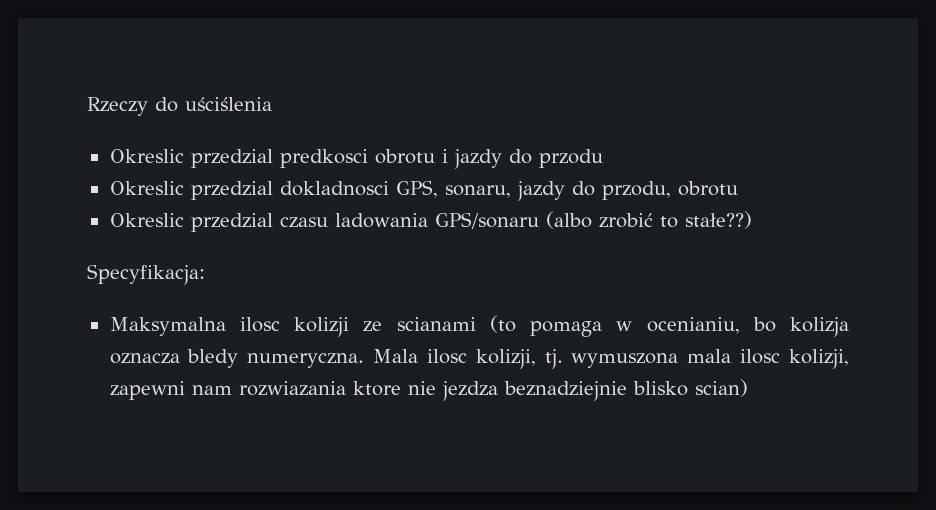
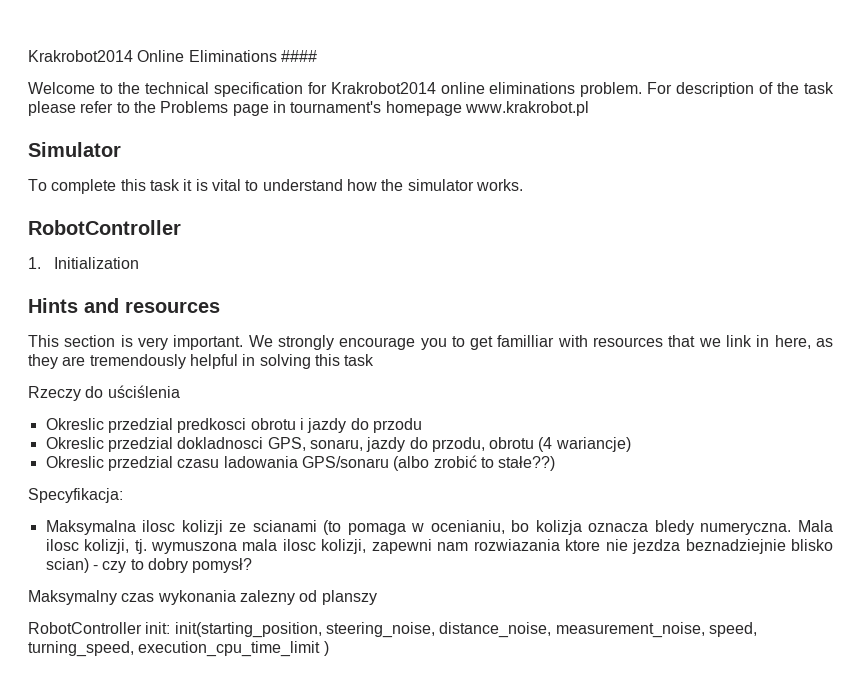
+ Krakrobot2014 Online Eliminations ####
+ Welcome to the technical specification for Krakrobot2014 online eliminations problem. For description of the task please refer to the Problems page in tournament's homepage www.krakrobot.pl
+ Simulator
+ To complete this task it is vital to understand how the simulator works.
+ RobotController
+ 1. Initialization
+ Hints and resources
+ This section is very important. We strongly encourage you to get familliar with resources that we link in here, as they are tremendously helpful in solving this task
- Okreslic przedzial dokladnosci GPS, sonaru, jazdy do przodu, obrotu
+ Okreslic przedzial dokladnosci GPS, sonaru, jazdy do przodu, obrotu (4 wariancje)
- Mala ilosc kolizji, tj. wymuszona mala ilosc kolizji, zapewni nam rozwiazania ktore nie jezdza beznadziejnie blisko scian)
+ Mala ilosc kolizji, tj. wymuszona mala ilosc kolizji, zapewni nam rozwiazania ktore nie jezdza beznadziejnie blisko scian) - czy to dobry pomysł?
+ Maksymalny czas wykonania zalezny od planszy
+ RobotController init: init(starting_position, steering_noise, distance_noise, measurement_noise, speed, turning_speed, execution_cpu_time_limit )

